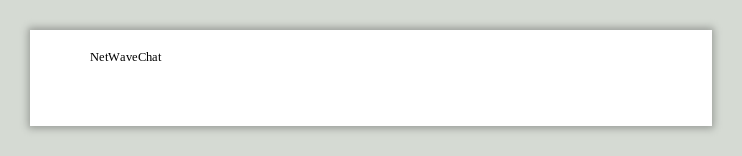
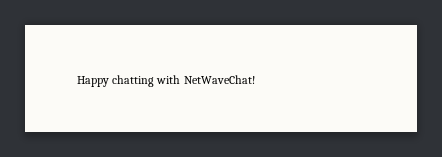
- NetWaveChat
+ Happy chatting with NetWaveChat!

